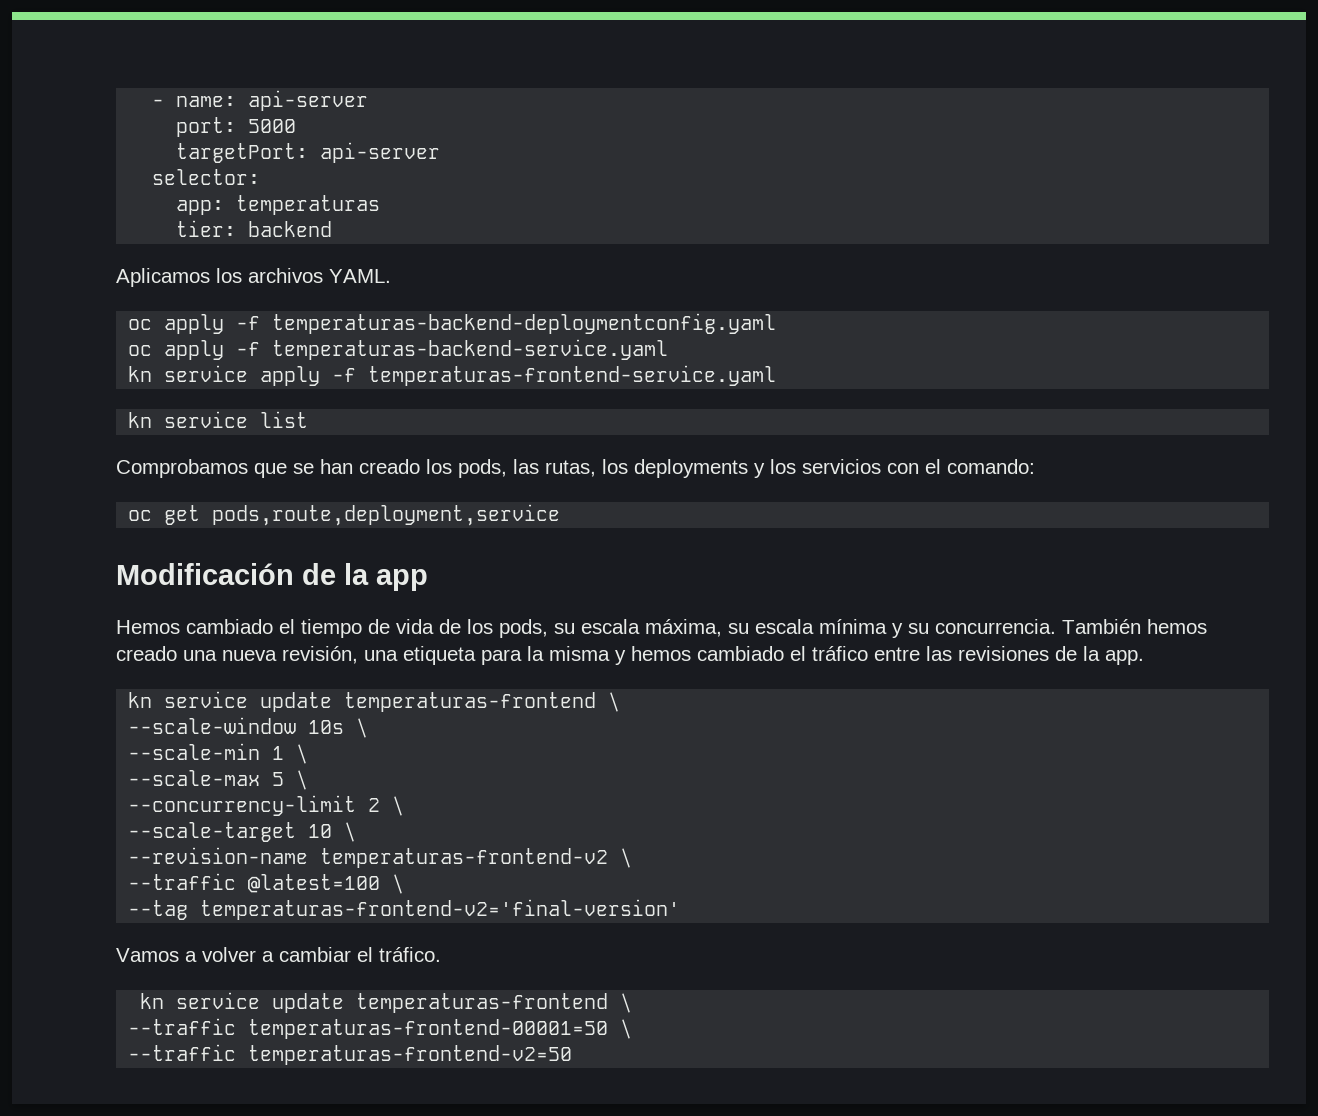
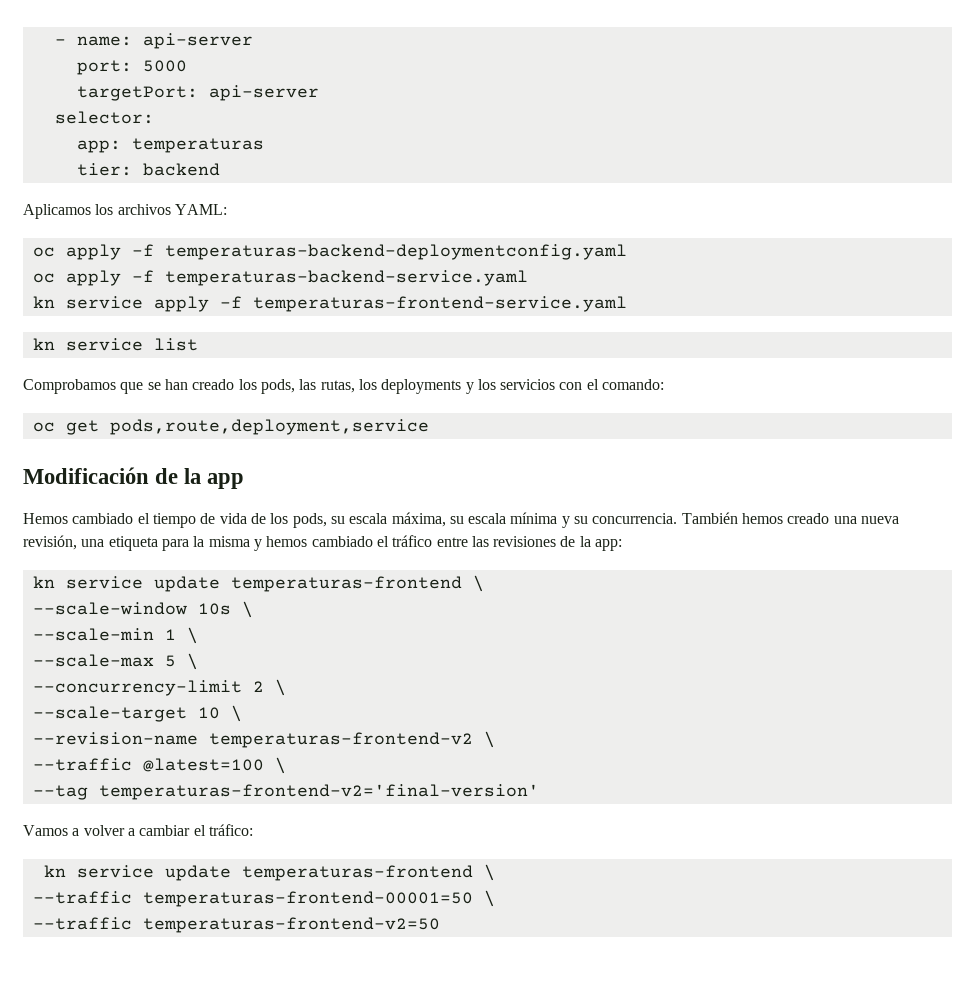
- Aplicamos los archivos YAML.
+ Aplicamos los archivos YAML:
- También hemos creado una nueva revisión, una etiqueta para la misma y hemos cambiado el tráfico entre las revisiones de la app.
+ También hemos creado una nueva revisión, una etiqueta para la misma y hemos cambiado el tráfico entre las revisiones de la app:
- Vamos a volver a cambiar el tráfico.
+ Vamos a volver a cambiar el tráfico:

